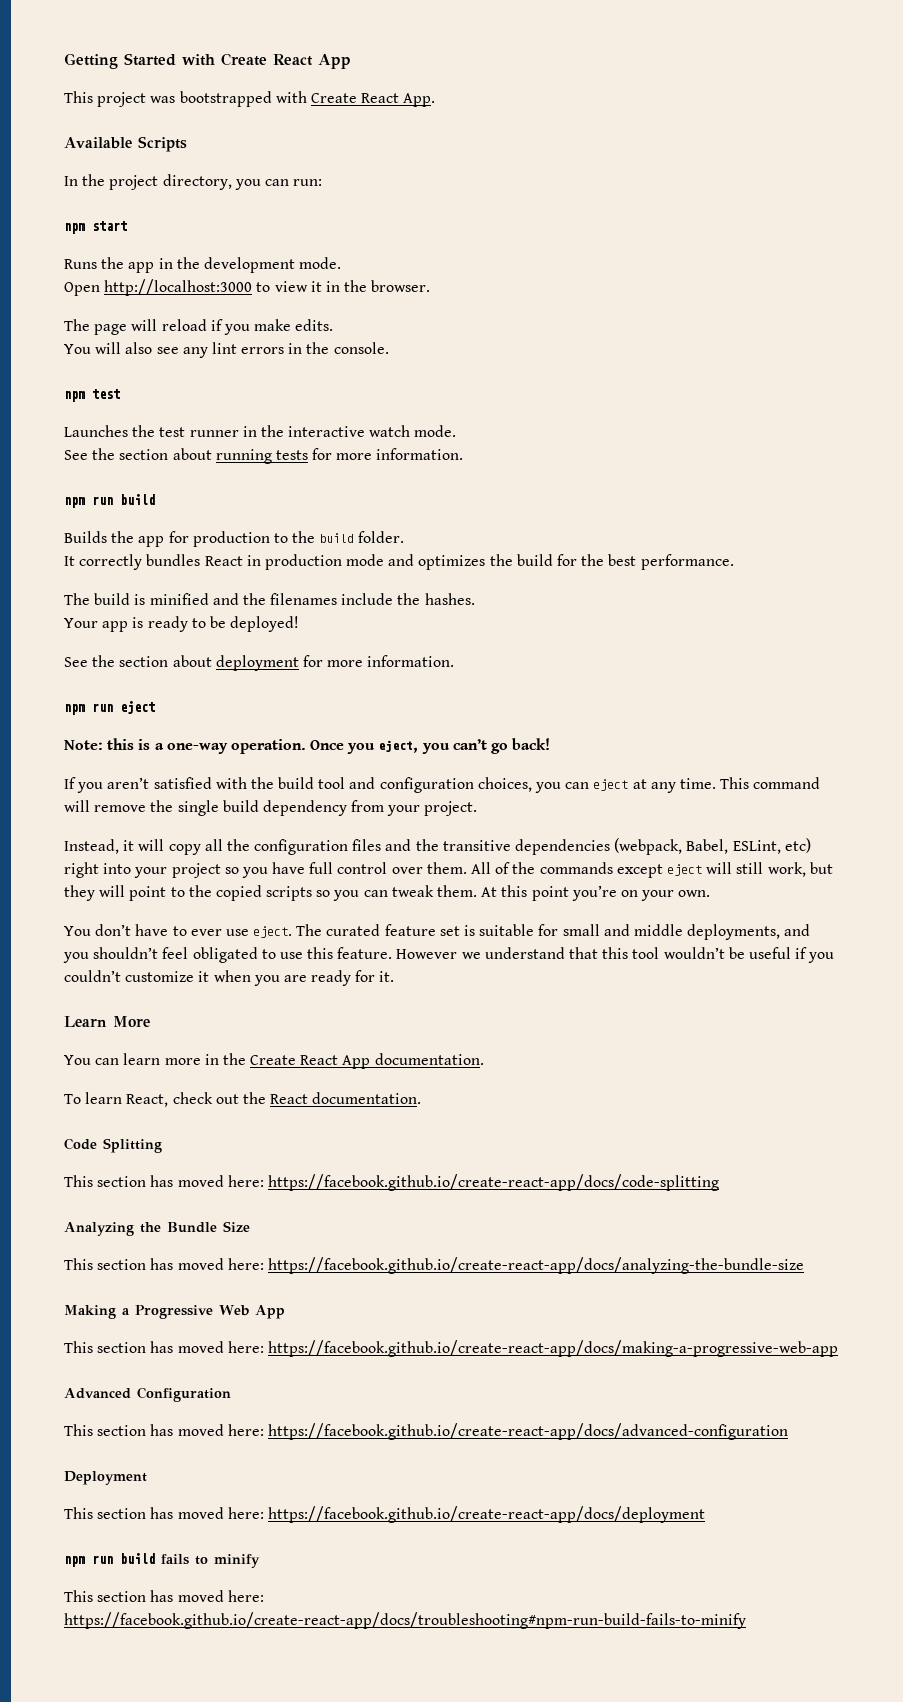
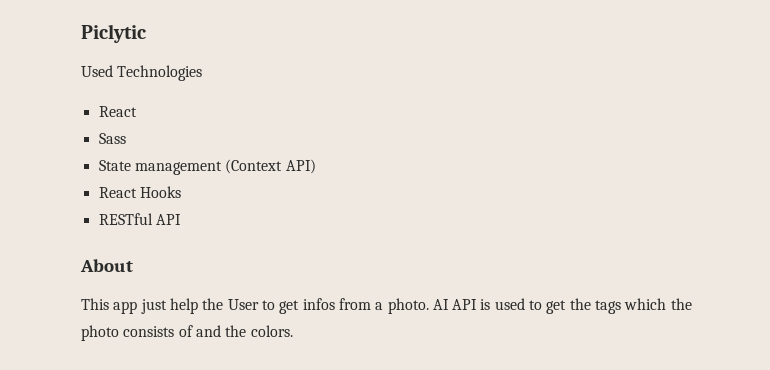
- Getting Started with Create React App
- This project was bootstrapped with Create React App.
- Available Scripts
- In the project directory, you can run:
- npm start
- Runs the app in the development mode.
- Open http://localhost:3000 to view it in the browser.
- The page will reload if you make edits.
- You will also see any lint errors in the console.
- npm test
- Launches the test runner in the interactive watch mode.
- See the section about running tests for more information.
- npm run build
- Builds the app for production to the build folder.
- It correctly bundles React in production mode and optimizes the build for the best performance.
- The build is minified and the filenames include the hashes.
- Your app is ready to be deployed!
- See the section about deployment for more information.
- npm run eject
- Note: this is a one-way operation. Once you eject, you can’t go back!
- If you aren’t satisfied with the build tool and configuration choices, you can eject at any time. This command will remove the single build dependency from your project.
- Instead, it will copy all the configuration files and the transitive dependencies (webpack, Babel, ESLint, etc) right into your project so you have full control over them. All of the commands except eject will still work, but they will point to the copied scripts so you can tweak them. At this point you’re on your own.
- You don’t have to ever use eject. The curated feature set is suitable for small and middle deployments, and you shouldn’t feel obligated to use this feature. However we understand that this tool wouldn’t be useful if you couldn’t customize it when you are ready for it.
- Learn More
- You can learn more in the Create React App documentation.
- To learn React, check out the React documentation.
- Code Splitting
- This section has moved here: https://facebook.github.io/create-react-app/docs/code-splitting
- Analyzing the Bundle Size
- This section has moved here: https://facebook.github.io/create-react-app/docs/analyzing-the-bundle-size
- Making a Progressive Web App
- This section has moved here: https://facebook.github.io/create-react-app/docs/making-a-progressive-web-app
- Advanced Configuration
- This section has moved here: https://facebook.github.io/create-react-app/docs/advanced-configuration
- Deployment
- This section has moved here: https://facebook.github.io/create-react-app/docs/deployment
- npm run build fails to minify
- This section has moved here: https://facebook.github.io/create-react-app/docs/troubleshooting#npm-run-build-fails-to-minify
+ Piclytic
+ Used Technologies
+ React
+ Sass
+ State management (Context API)
+ React Hooks
+ RESTful API
+ About
+ This app just help the User to get infos from a photo. AI API is used to get the tags which the photo consists of and the colors.

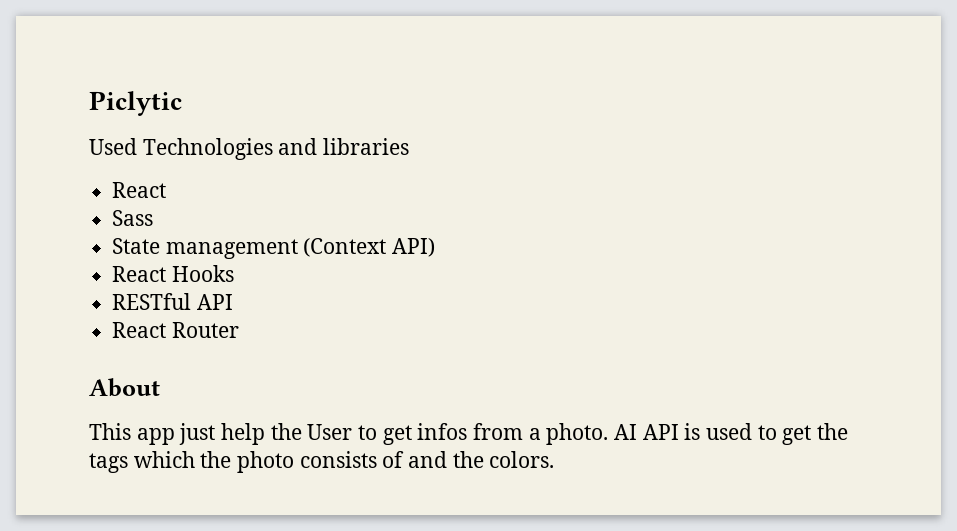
- Used Technologies
+ Used Technologies and libraries
+ React Router

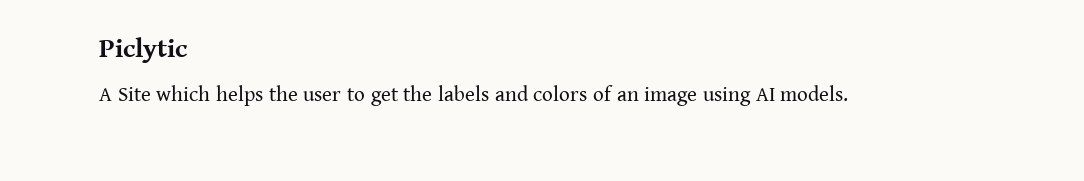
- Used Technologies and libraries
- React
- Sass
- State management (Context API)
- React Hooks
- RESTful API
- React Router
- About
- This app just help the User to get infos from a photo. AI API is used to get the tags which the photo consists of and the colors.
+ A Site which helps the user to get the labels and colors of an image using AI models.

